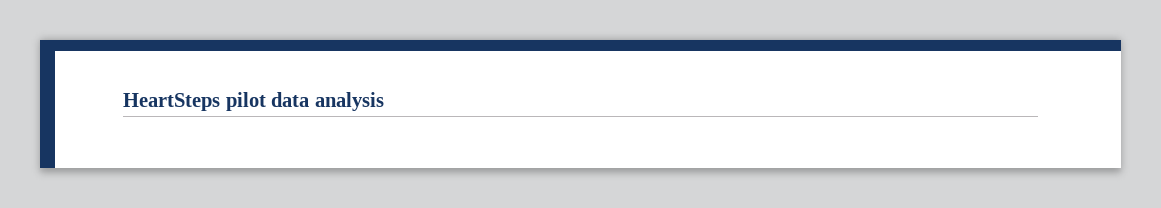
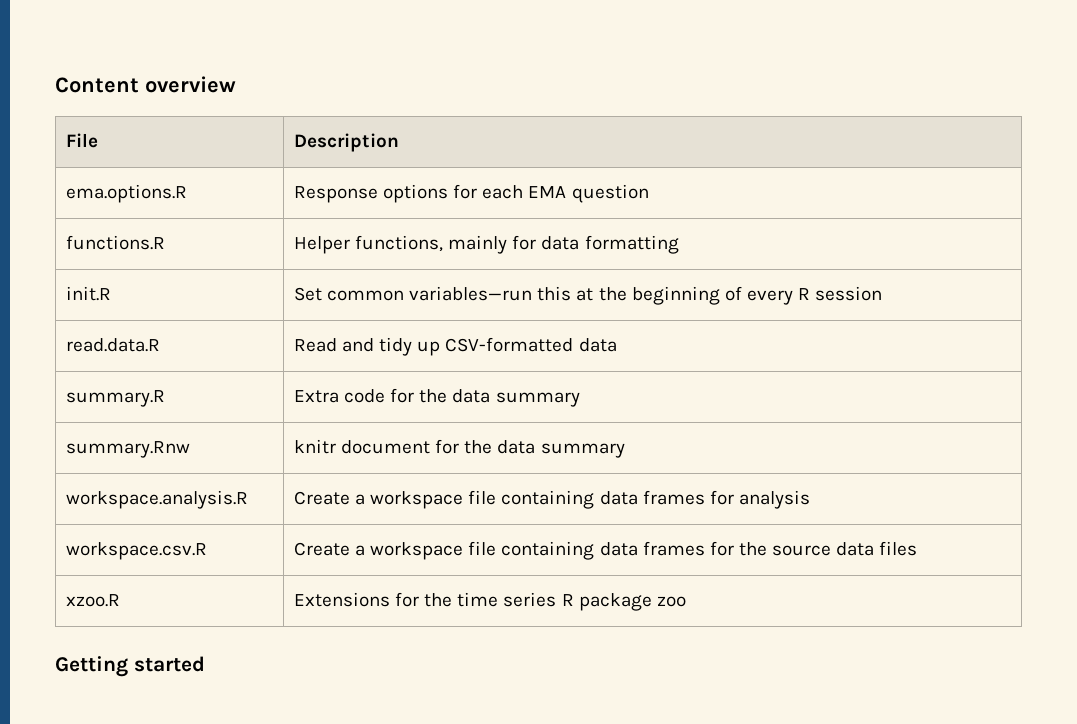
- HeartSteps pilot data analysis
+ Content overview
+ File | Description
+ ema.options.R | Response options for each EMA question
+ functions.R | Helper functions, mainly for data formatting
+ init.R | Set common variables—run this at the beginning of every R session
+ read.data.R | Read and tidy up CSV-formatted data
+ summary.R | Extra code for the data summary
+ summary.Rnw | knitr document for the data summary
+ workspace.analysis.R | Create a workspace file containing data frames for analysis
+ workspace.csv.R | Create a workspace file containing data frames for the source data files
+ xzoo.R | Extensions for the time series R package zoo
+ Getting started

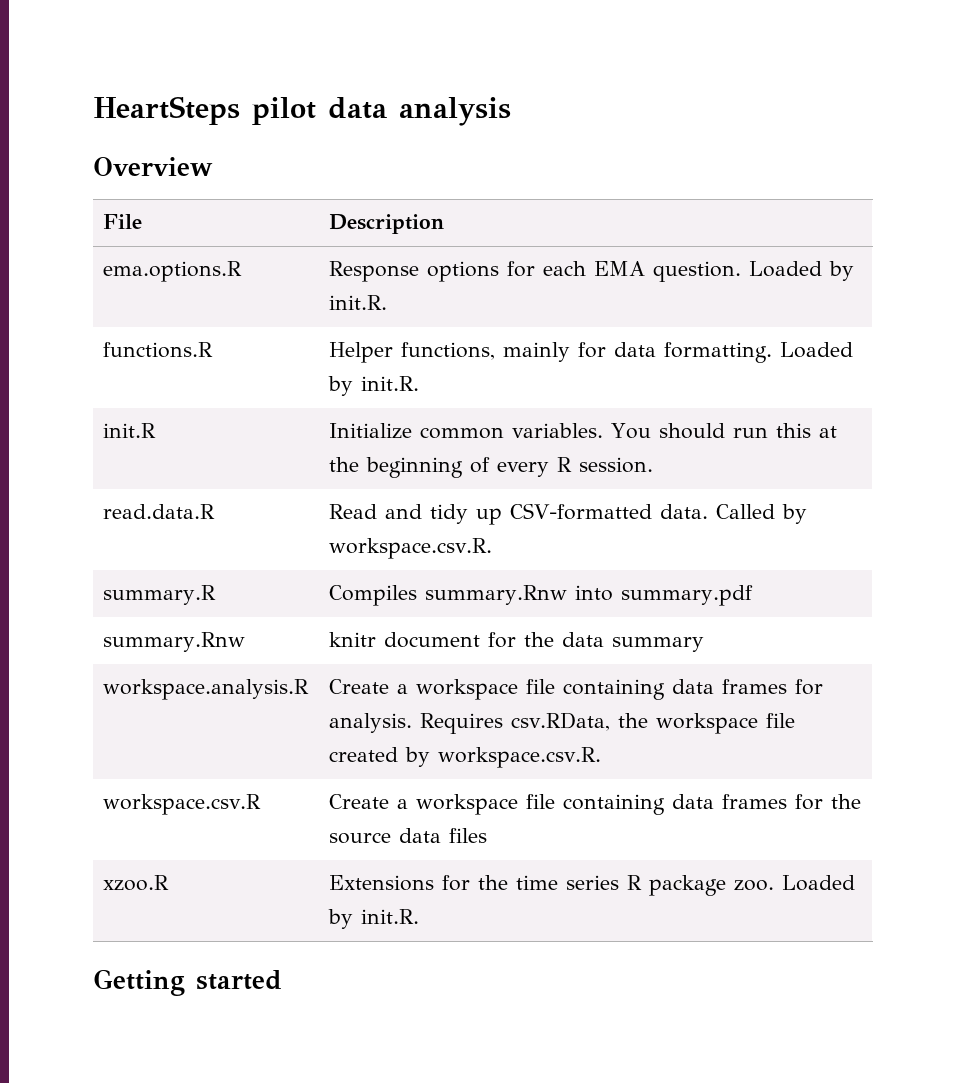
- Content overview
+ HeartSteps pilot data analysis
+ Overview
- ema.options.R | Response options for each EMA question
+ ema.options.R | Response options for each EMA question. Loaded by init.R.
- functions.R | Helper functions, mainly for data formatting
- init.R | Set common variables—run this at the beginning of every R session
+ functions.R | Helper functions, mainly for data formatting. Loaded by init.R.
+ init.R | Initialize common variables. You should run this at the beginning of every R session.
- read.data.R | Read and tidy up CSV-formatted data
- summary.R | Extra code for the data summary
+ read.data.R | Read and tidy up CSV-formatted data. Called by workspace.csv.R.
+ summary.R | Compiles summary.Rnw into summary.pdf
- workspace.analysis.R | Create a workspace file containing data frames for analysis
+ workspace.analysis.R | Create a workspace file containing data frames for analysis. Requires csv.RData, the workspace file created by workspace.csv.R.
- xzoo.R | Extensions for the time series R package zoo
+ xzoo.R | Extensions for the time series R package zoo. Loaded by init.R.

